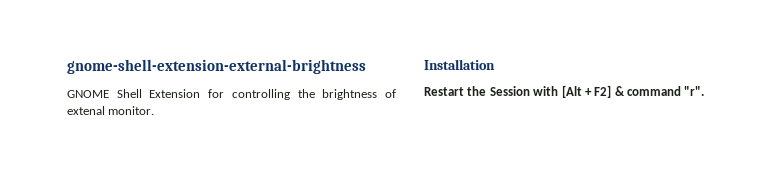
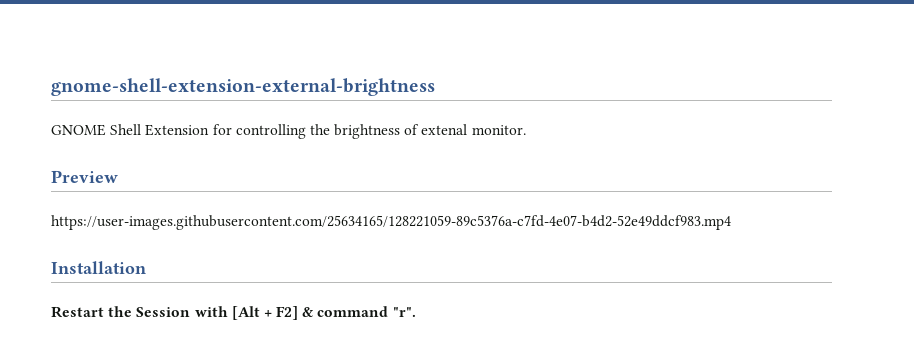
+ Preview
+ https://user-images.githubusercontent.com/25634165/128221059-89c5376a-c7fd-4e07-b4d2-52e49ddcf983.mp4

